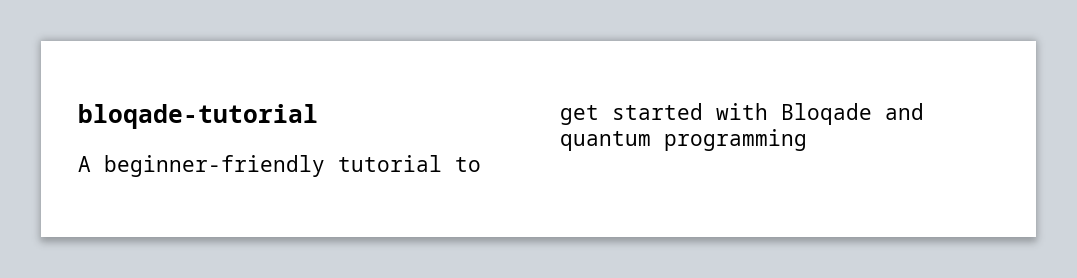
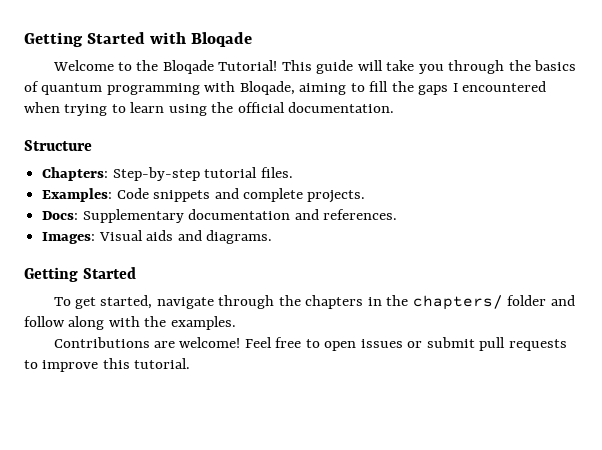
- bloqade-tutorial
- A beginner-friendly tutorial to get started with Bloqade and quantum programming
+ Getting Started with Bloqade
+ Welcome to the Bloqade Tutorial! This guide will take you through the basics of quantum programming with Bloqade, aiming to fill the gaps I encountered when trying to learn using the official documentation.
+ Structure
+ Chapters: Step-by-step tutorial files.
+ Examples: Code snippets and complete projects.
+ Docs: Supplementary documentation and references.
+ Images: Visual aids and diagrams.
+ Getting Started
+ To get started, navigate through the chapters in the chapters/ folder and follow along with the examples.
+ Contributions are welcome! Feel free to open issues or submit pull requests to improve this tutorial.

